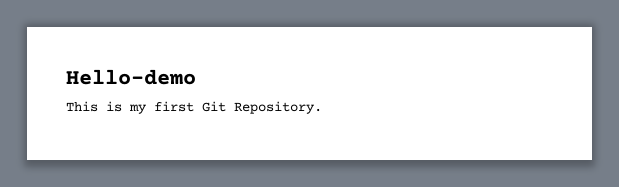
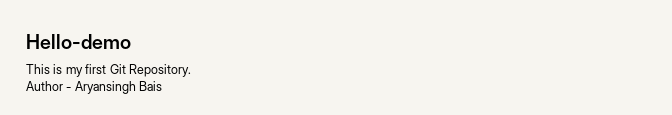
+ Author - Aryansingh Bais

